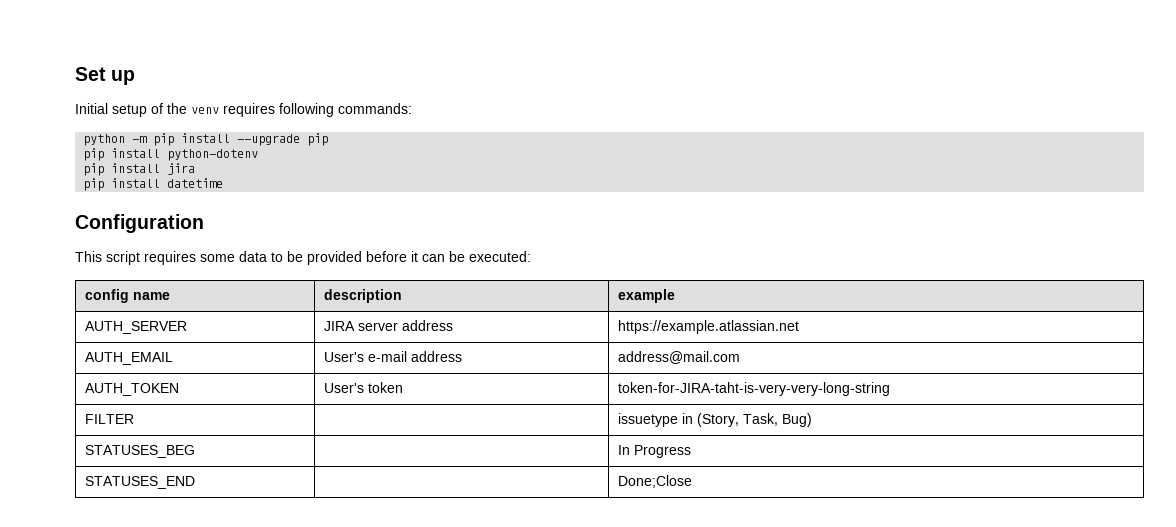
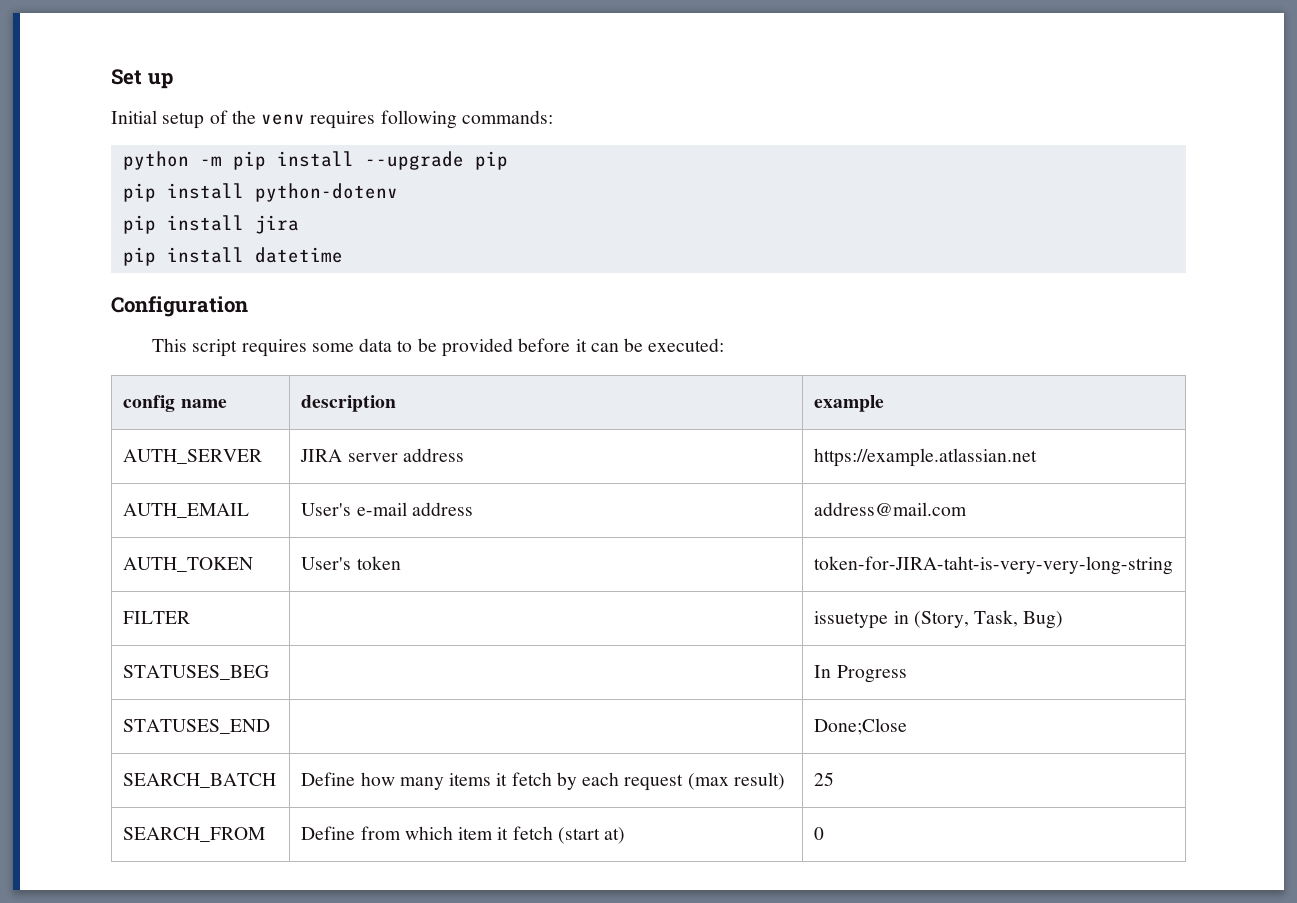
+ SEARCH_BATCH | Define how many items it fetch by each request (max result) | 25
+ SEARCH_FROM | Define from which item it fetch (start at) | 0

